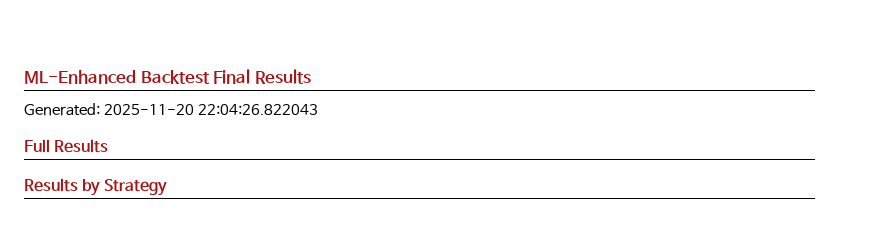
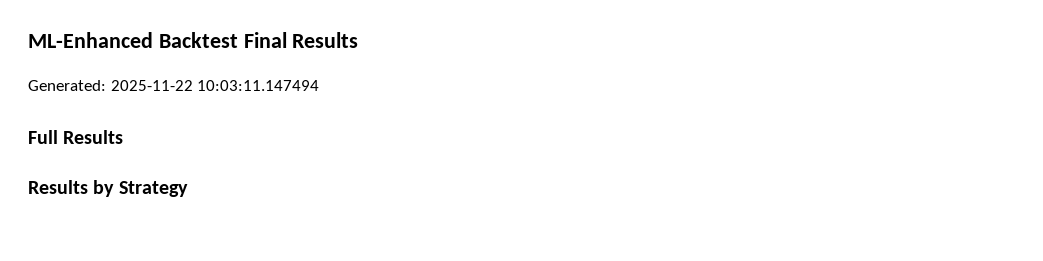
- Generated: 2025-11-20 22:04:26.822043
+ Generated: 2025-11-22 10:03:11.147494

